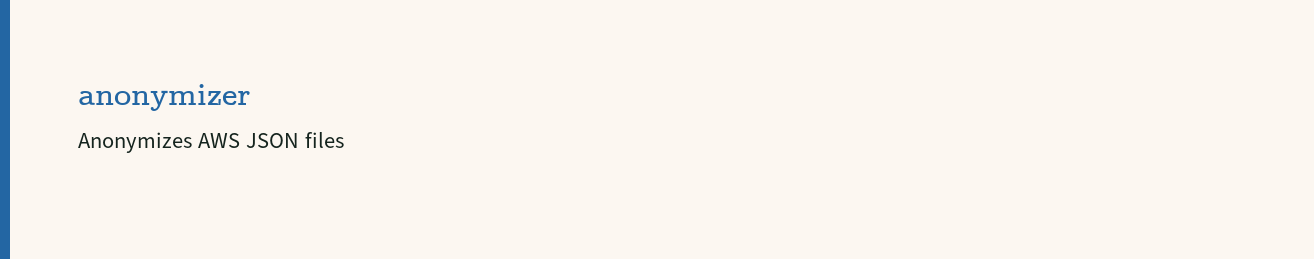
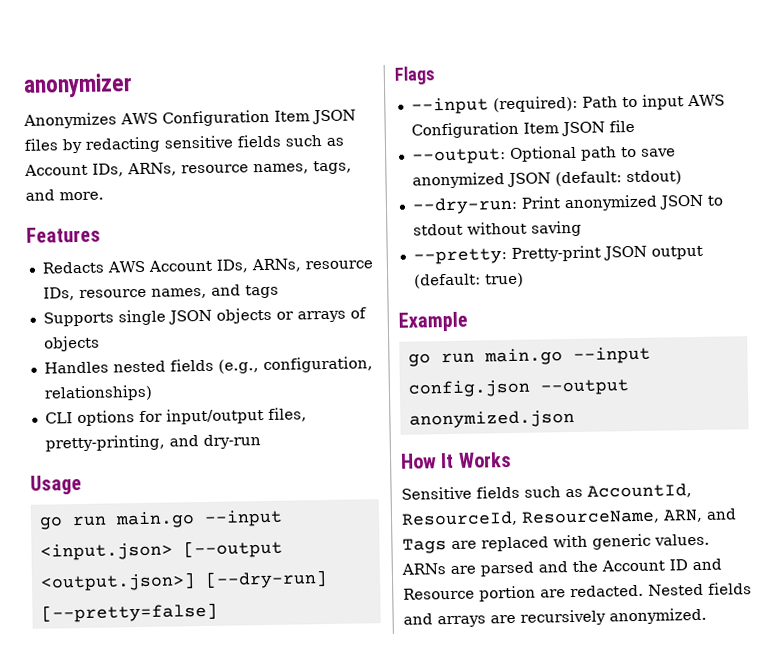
- Anonymizes AWS JSON files
+ Anonymizes AWS Configuration Item JSON files by redacting sensitive fields such as Account IDs, ARNs, resource names, tags, and more.
+ Features
+ Redacts AWS Account IDs, ARNs, resource IDs, resource names, and tags
+ Supports single JSON objects or arrays of objects
+ Handles nested fields (e.g., configuration, relationships)
+ CLI options for input/output files, pretty-printing, and dry-run
+ Usage
+ go run main.go --input <input.json> [--output <output.json>] [--dry-run] [--pretty=false]
+ Flags
+ --input (required): Path to input AWS Configuration Item JSON file
+ --output: Optional path to save anonymized JSON (default: stdout)
+ --dry-run: Print anonymized JSON to stdout without saving
+ --pretty: Pretty-print JSON output (default: true)
+ Example
+ go run main.go --input config.json --output anonymized.json
+ How It Works
+ Sensitive fields such as AccountId, ResourceId, ResourceName, ARN, and Tags are replaced with generic values. ARNs are parsed and the Account ID and Resource portion are redacted. Nested fields and arrays are recursively anonymized.

